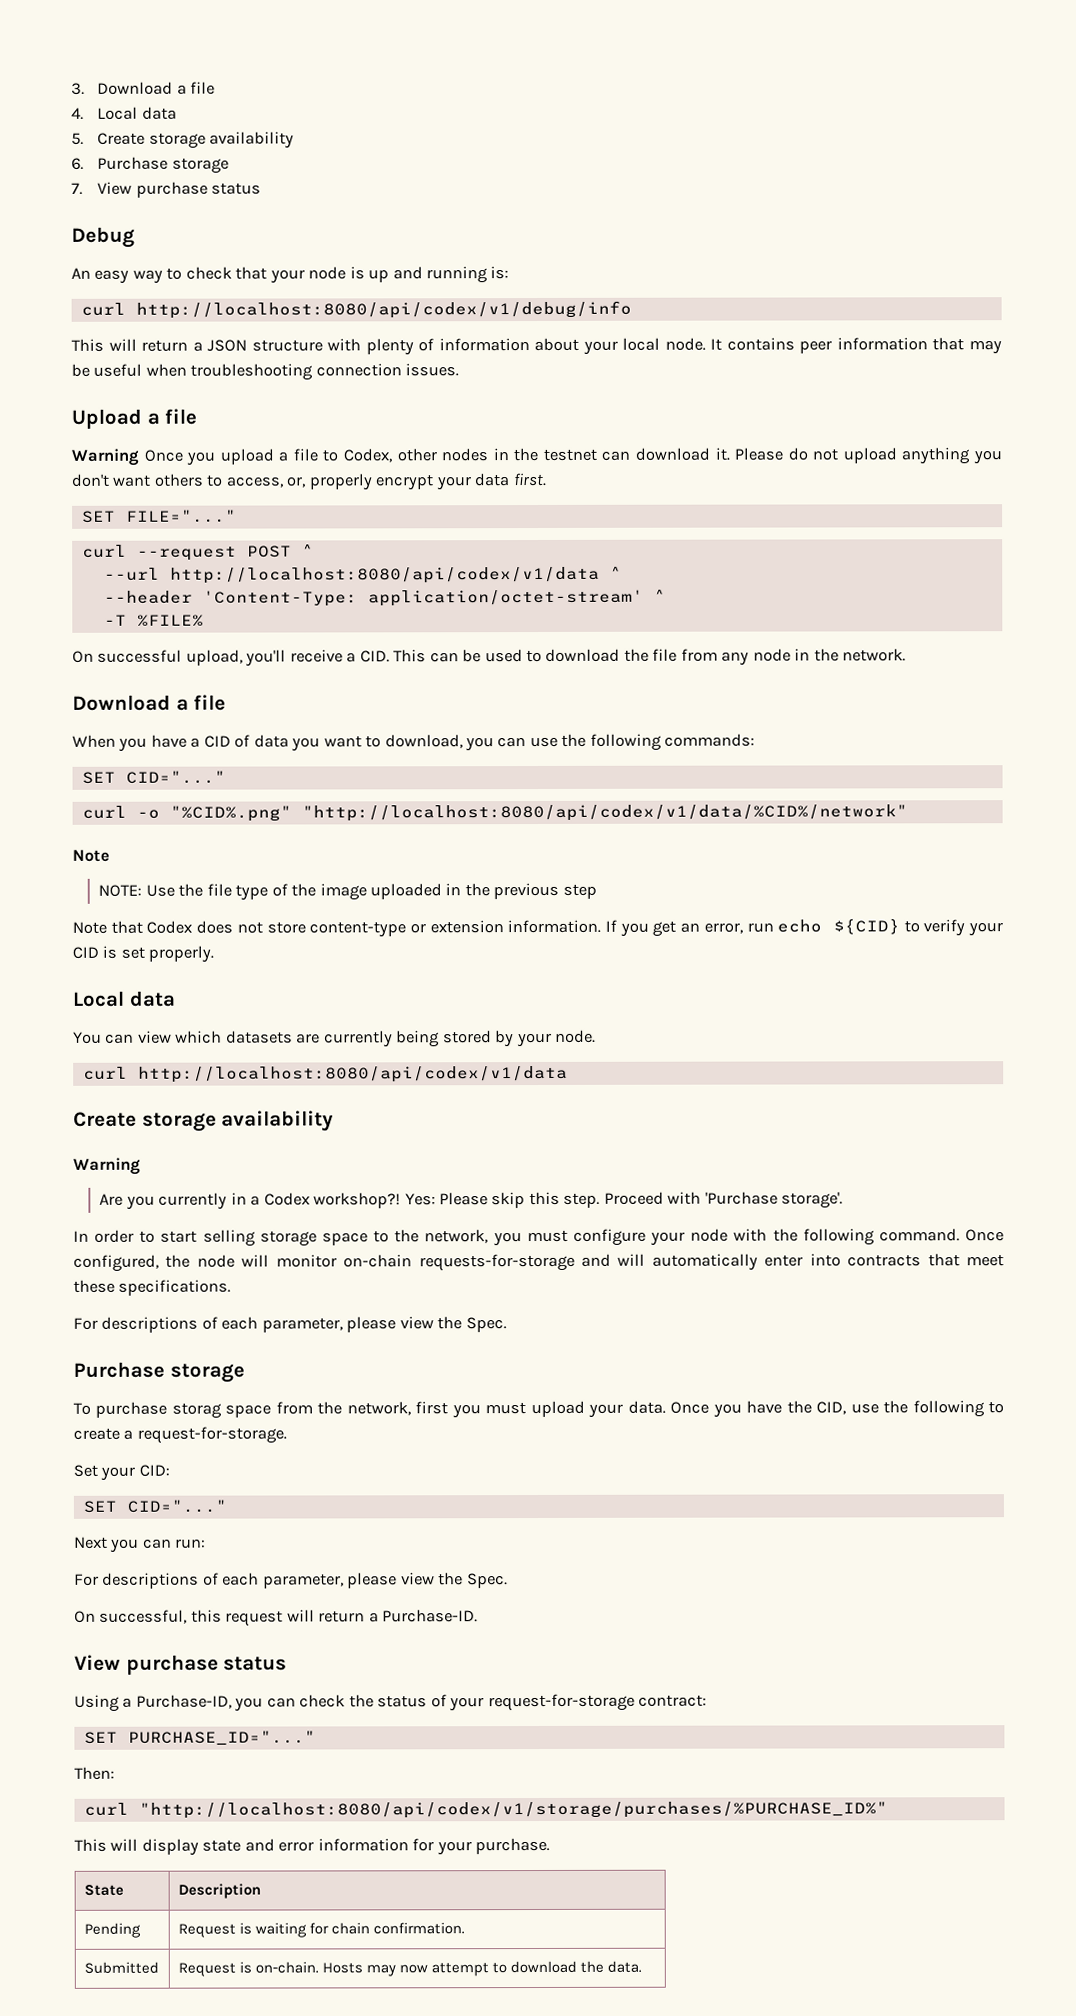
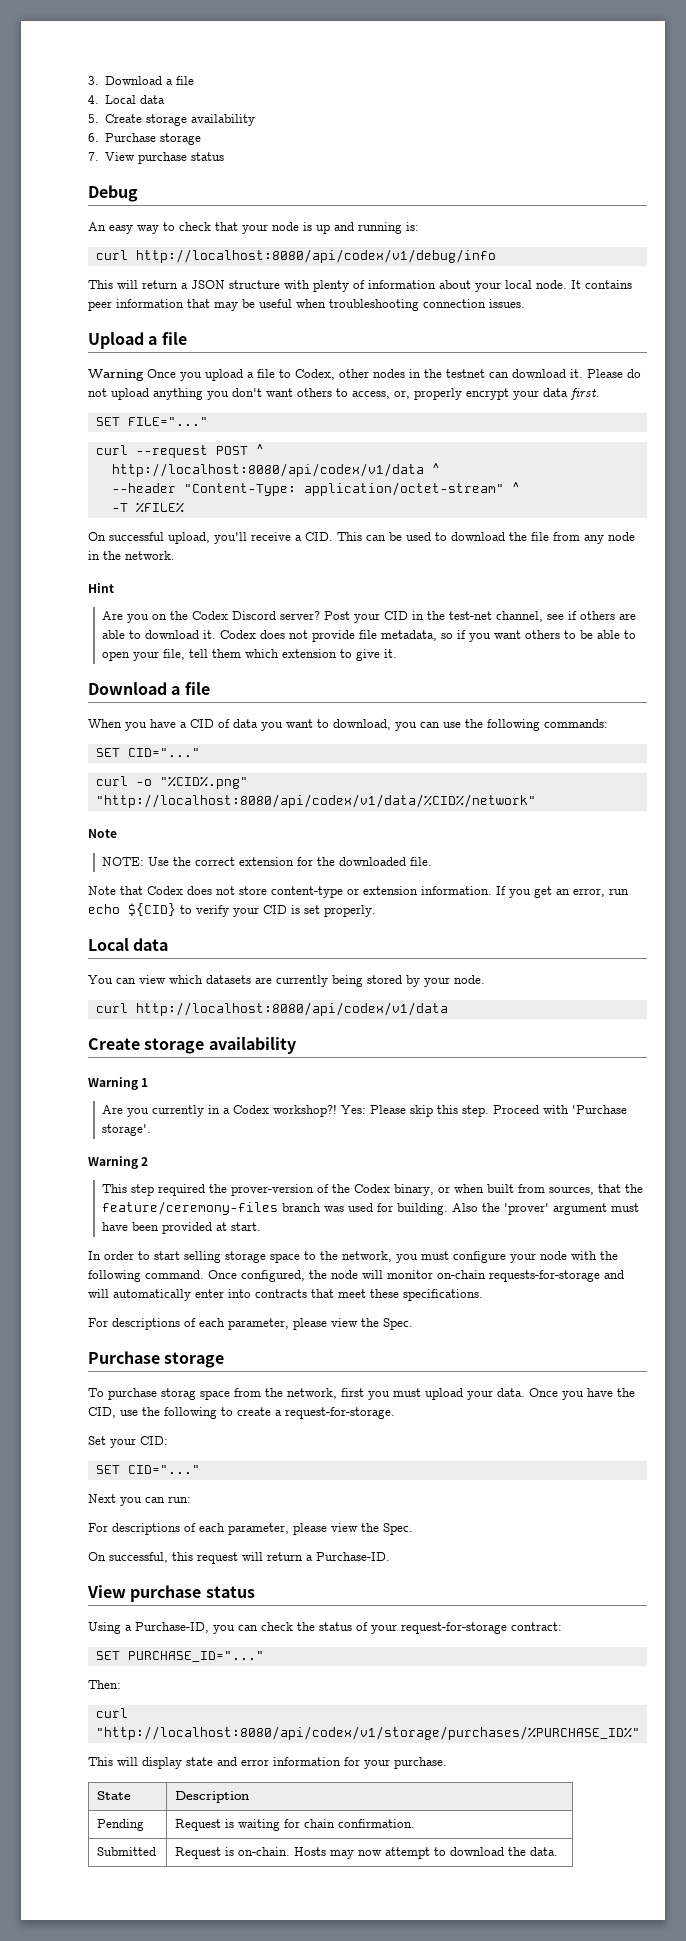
- --url http://localhost:8080/api/codex/v1/data ^
+ http://localhost:8080/api/codex/v1/data ^
- --header 'Content-Type: application/octet-stream' ^
+ --header "Content-Type: application/octet-stream" ^
+ Hint
+ Are you on the Codex Discord server? Post your CID in the test-net channel, see if others are able to download it. Codex does not provide file metadata, so if you want others to be able to open your file, tell them which extension to give it.
- NOTE: Use the file type of the image uploaded in the previous step
+ NOTE: Use the correct extension for the downloaded file.
  curl http://localhost:8080/api/codex/v1/data
  Create storage availability
- Warning
+ Warning 1
+ Warning 2
+ This step required the prover-version of the Codex binary, or when built from sources, that the feature/ceremony-files branch was used for building. Also the 'prover' argument must have been provided at start.

